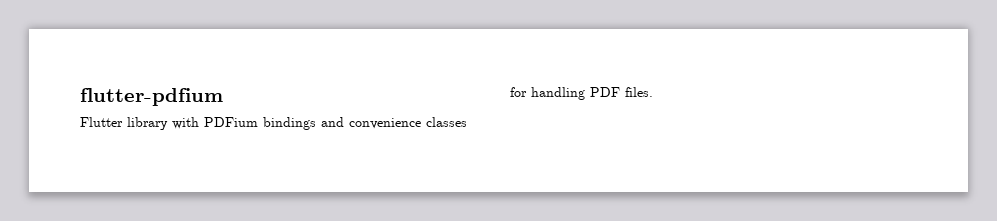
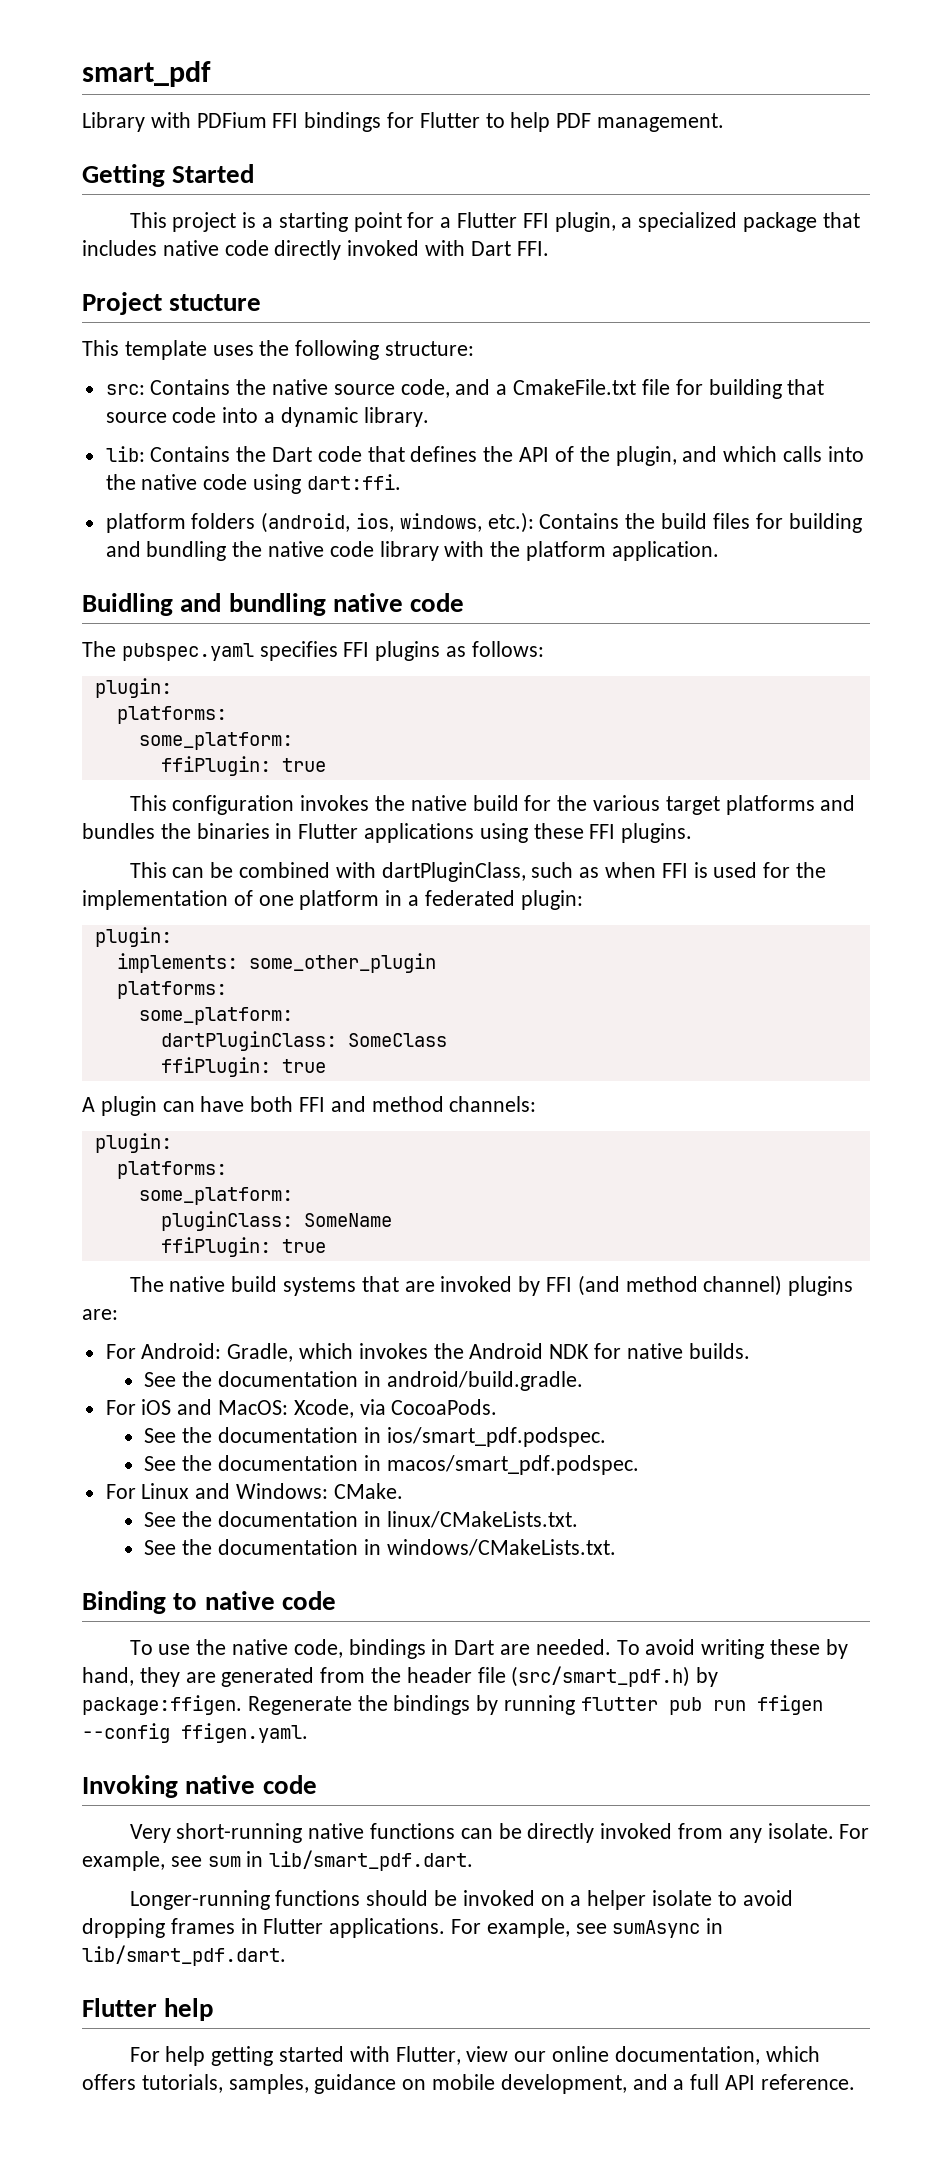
- flutter-pdfium
- Flutter library with PDFium bindings and convenience classes for handling PDF files.
+ smart_pdf
+ Library with PDFium FFI bindings for Flutter to help PDF management.
+ Getting Started
+ This project is a starting point for a Flutter FFI plugin, a specialized package that includes native code directly invoked with Dart FFI.
+ Project stucture
+ This template uses the following structure:
+ src: Contains the native source code, and a CmakeFile.txt file for building that source code into a dynamic library.
+ lib: Contains the Dart code that defines the API of the plugin, and which calls into the native code using dart:ffi.
+ platform folders (android, ios, windows, etc.): Contains the build files for building and bundling the native code library with the platform application.
+ Buidling and bundling native code
+ The pubspec.yaml specifies FFI plugins as follows:
+ plugin:
+ platforms:
+ some_platform:
+ ffiPlugin: true
+ This configuration invokes the native build for the various target platforms and bundles the binaries in Flutter applications using these FFI plugins.
+ This can be combined with dartPluginClass, such as when FFI is used for the implementation of one platform in a federated plugin:
+ plugin:
+ implements: some_other_plugin
+ platforms:
+ some_platform:
+ dartPluginClass: SomeClass
+ ffiPlugin: true
+ A plugin can have both FFI and method channels:
+ plugin:
+ platforms:
+ some_platform:
+ pluginClass: SomeName
+ ffiPlugin: true
+ The native build systems that are invoked by FFI (and method channel) plugins are:
+ For Android: Gradle, which invokes the Android NDK for native builds.
+ See the documentation in android/build.gradle.
+ For iOS and MacOS: Xcode, via CocoaPods.
+ See the documentation in ios/smart_pdf.podspec.
+ See the documentation in macos/smart_pdf.podspec.
+ For Linux and Windows: CMake.
+ See the documentation in linux/CMakeLists.txt.
+ See the documentation in windows/CMakeLists.txt.
+ Binding to native code
+ To use the native code, bindings in Dart are needed. To avoid writing these by hand, they are generated from the header file (src/smart_pdf.h) by package:ffigen. Regenerate the bindings by running flutter pub run ffigen --config ffigen.yaml.
+ Invoking native code
+ Very short-running native functions can be directly invoked from any isolate. For example, see sum in lib/smart_pdf.dart.
+ Longer-running functions should be invoked on a helper isolate to avoid dropping frames in Flutter applications. For example, see sumAsync in lib/smart_pdf.dart.
+ Flutter help
+ For help getting started with Flutter, view our online documentation, which offers tutorials, samples, guidance on mobile development, and a full API reference.

